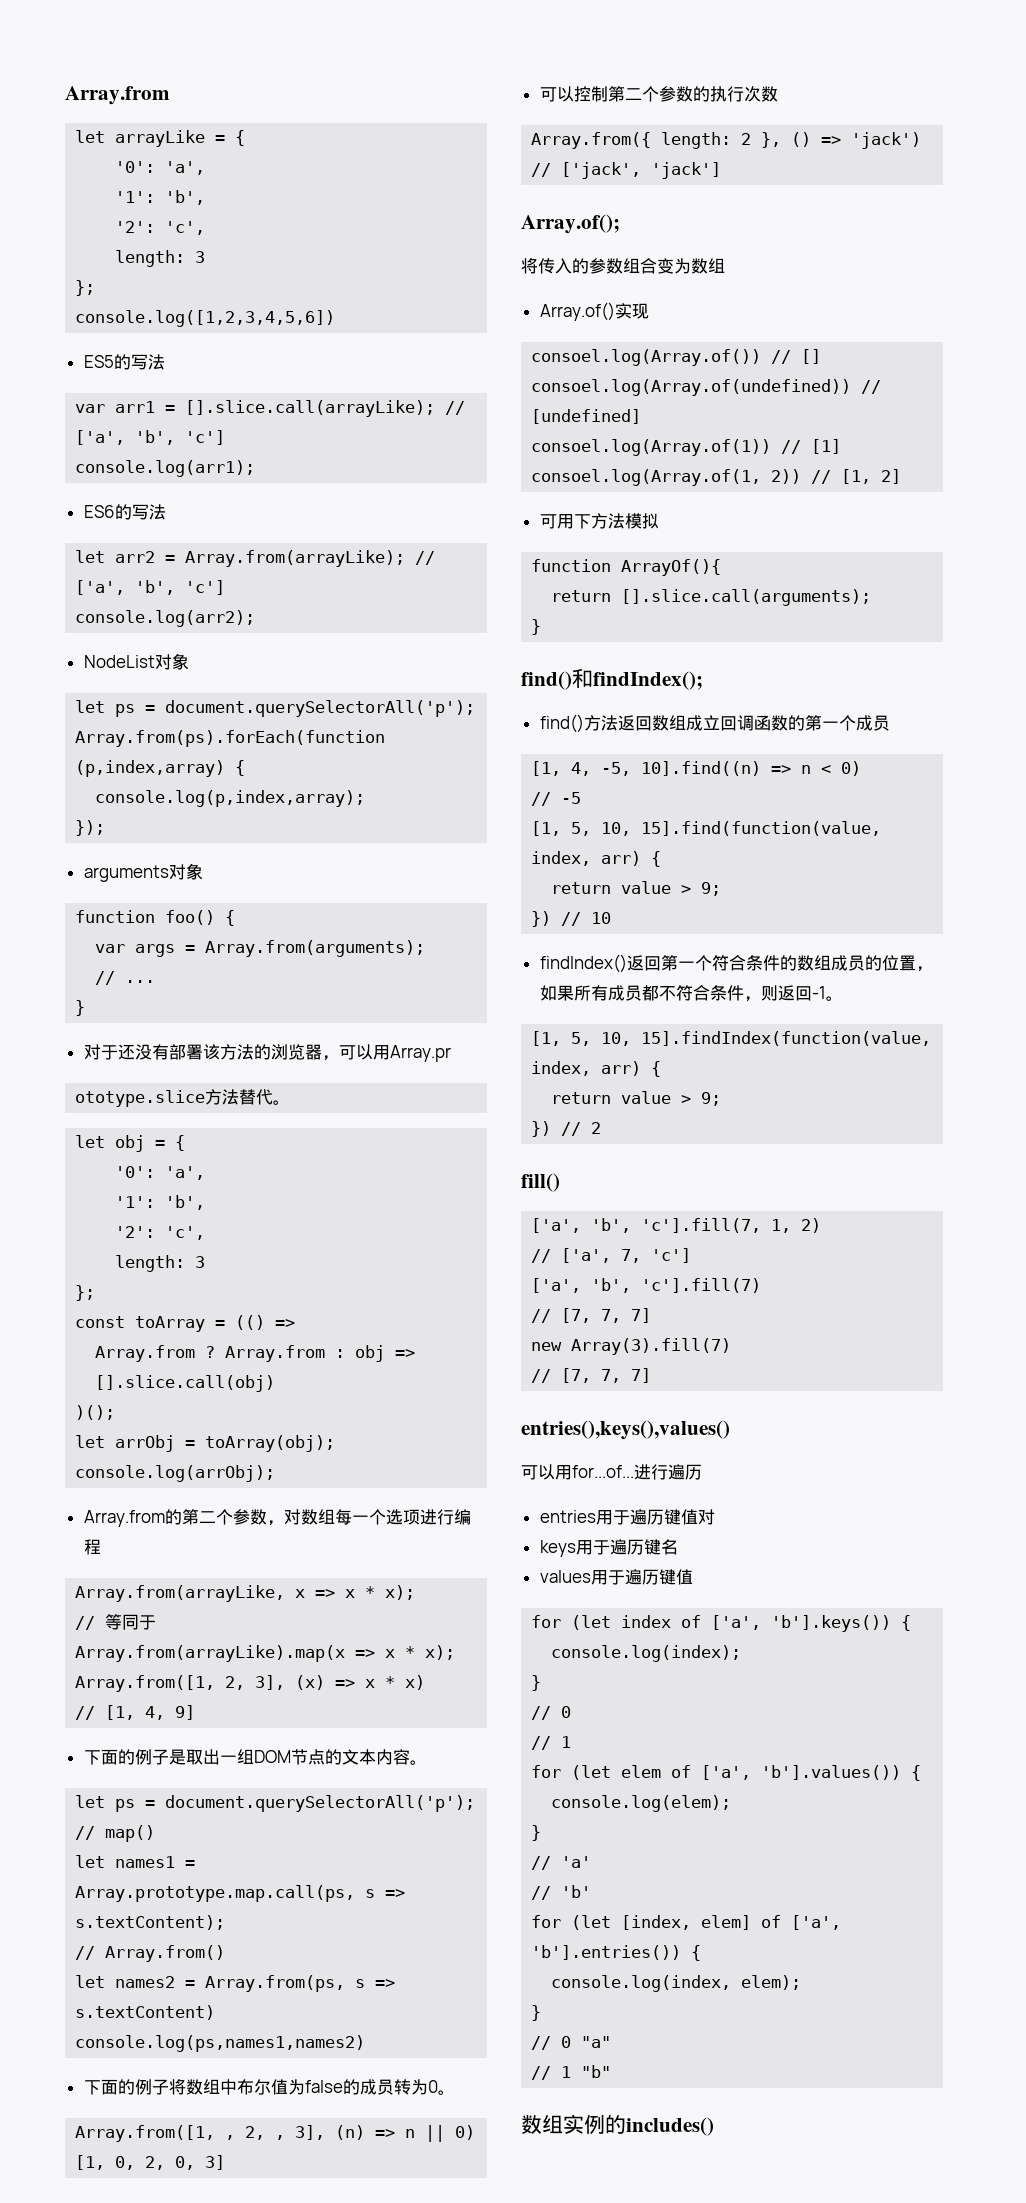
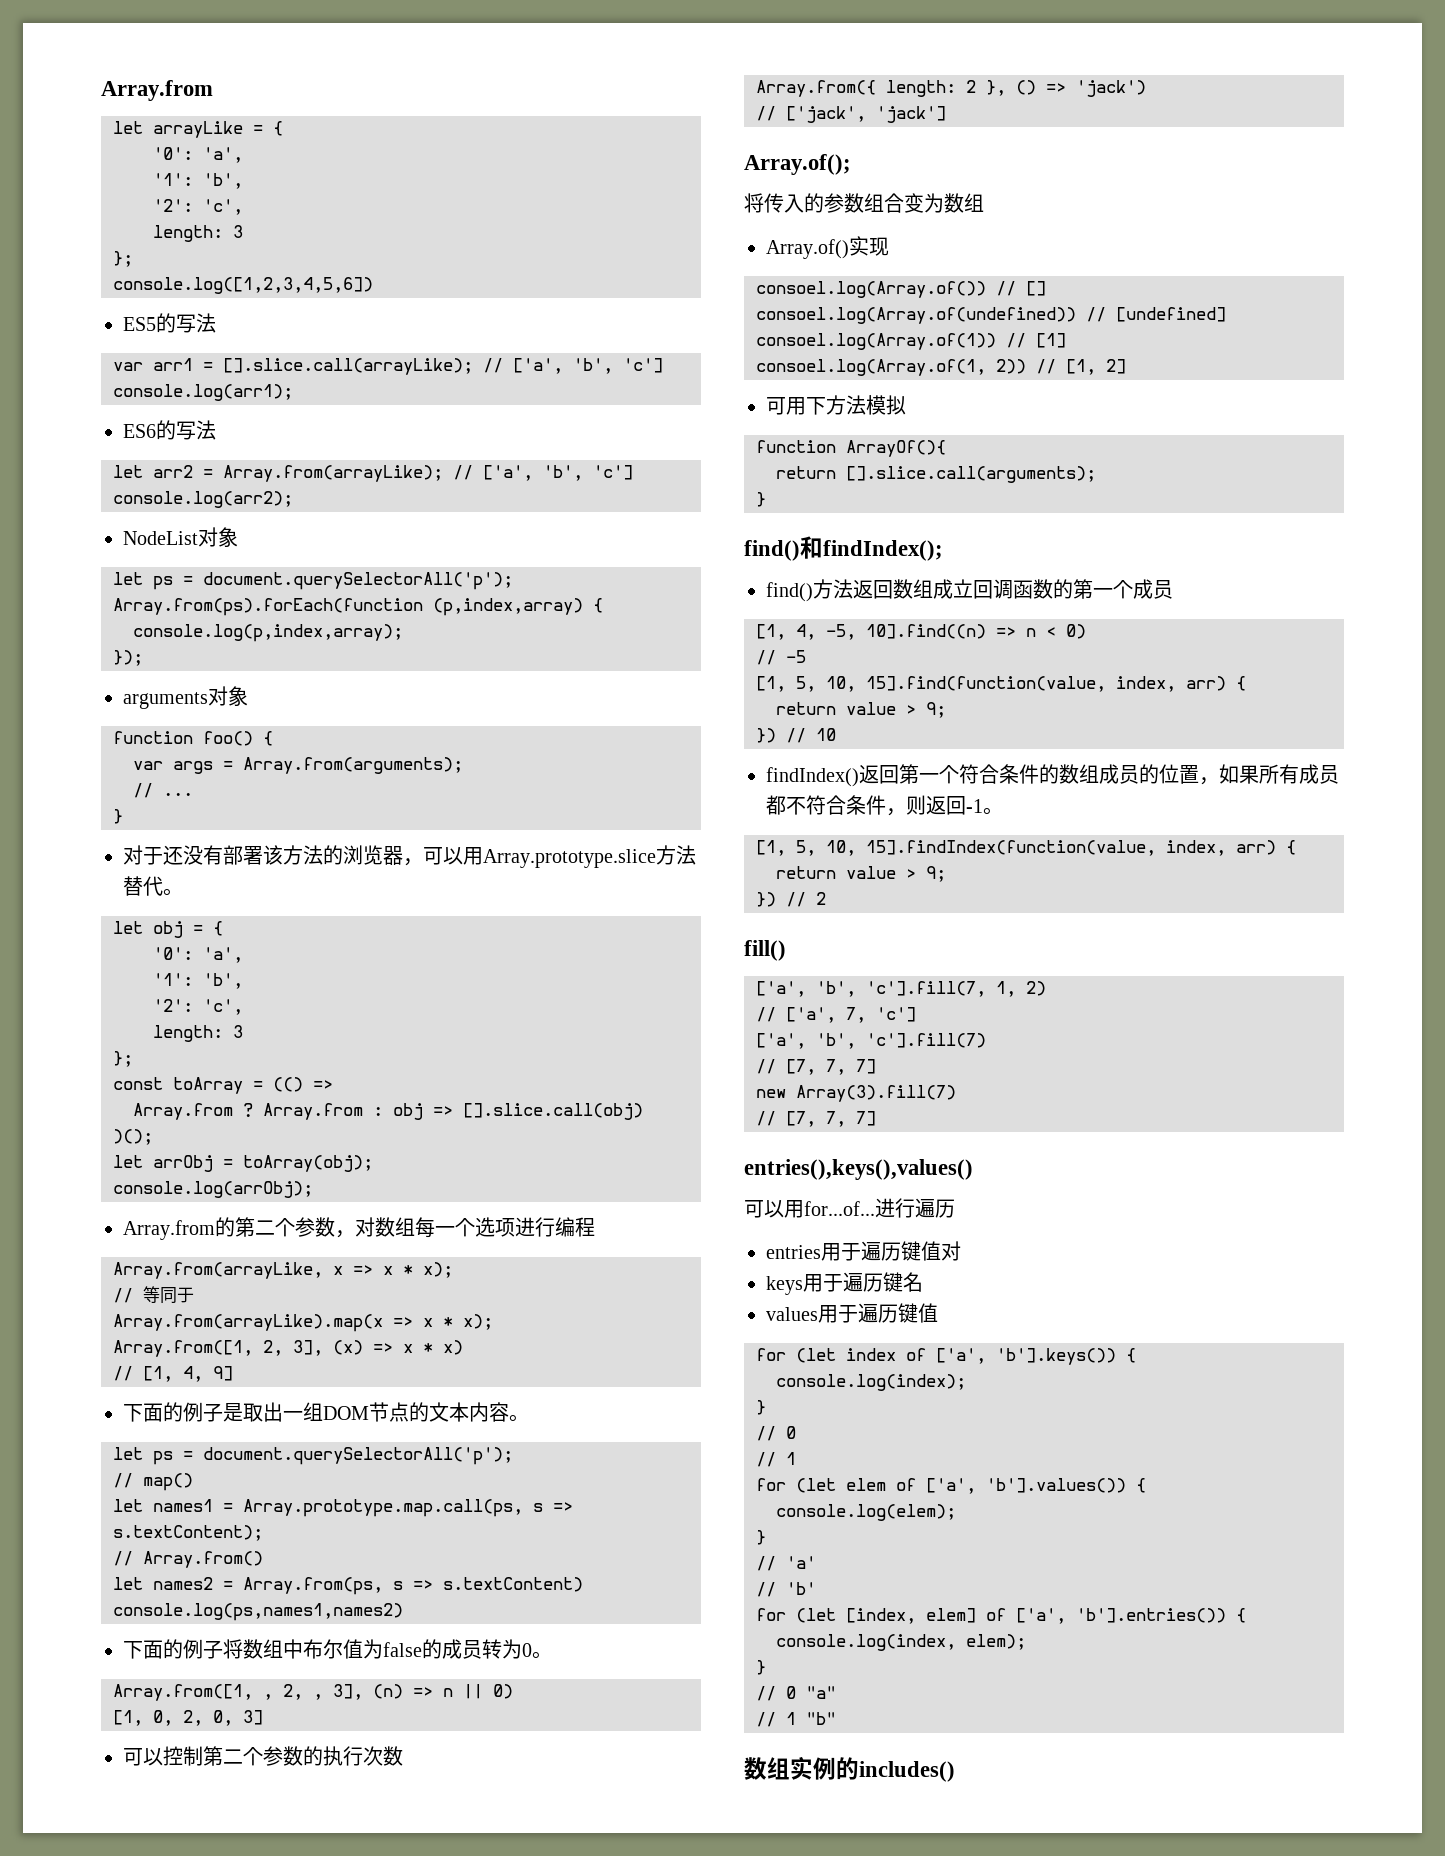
- 对于还没有部署该方法的浏览器，可以用Array.pr
- ototype.slice方法替代。
+ 对于还没有部署该方法的浏览器，可以用Array.prototype.slice方法替代。

